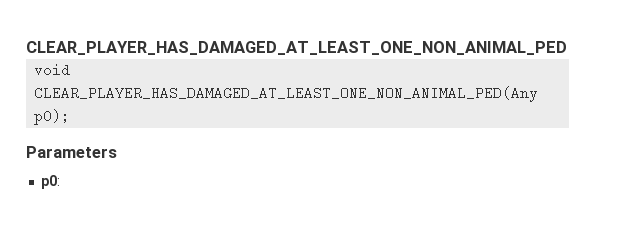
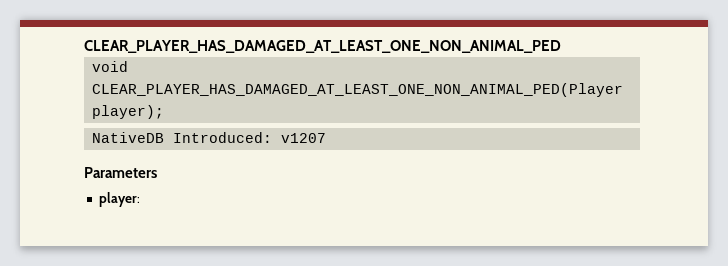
- void CLEAR_PLAYER_HAS_DAMAGED_AT_LEAST_ONE_NON_ANIMAL_PED(Any p0);
+ void CLEAR_PLAYER_HAS_DAMAGED_AT_LEAST_ONE_NON_ANIMAL_PED(Player player);
+ NativeDB Introduced: v1207
- p0:
+ player:

